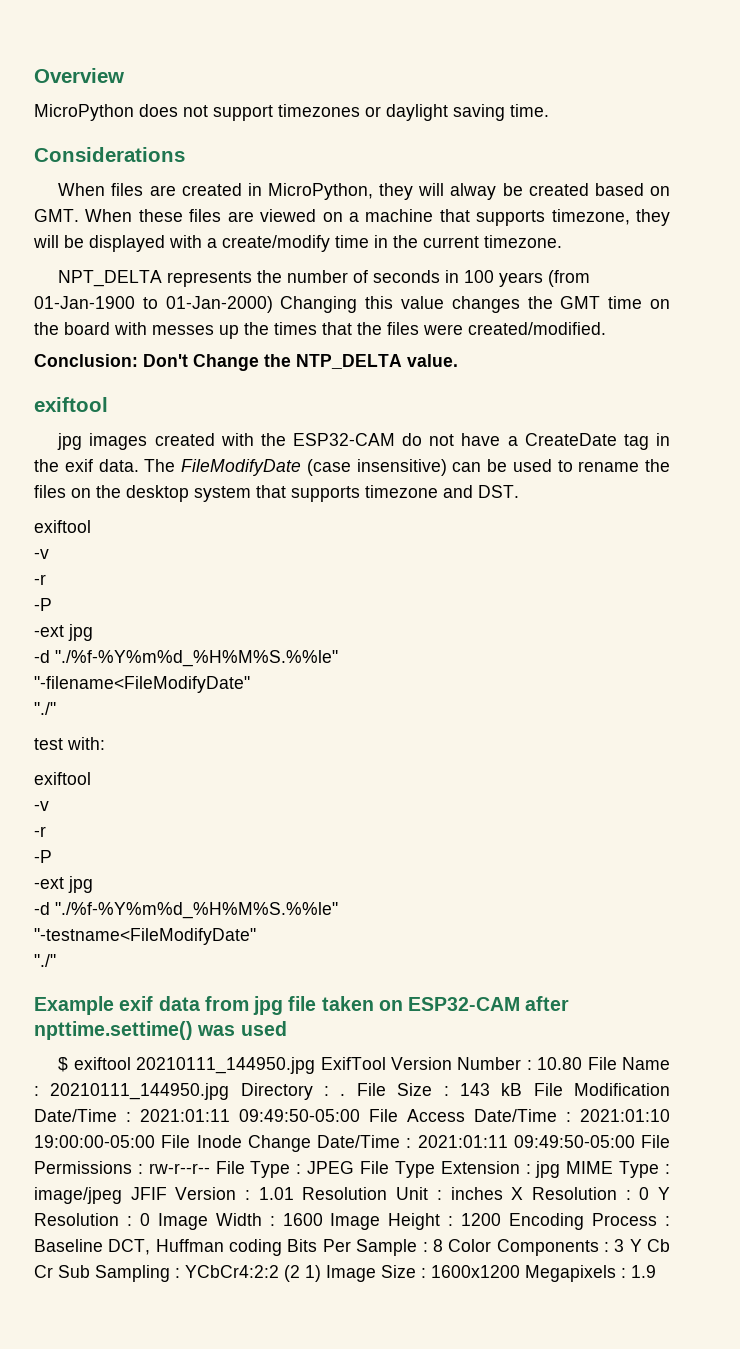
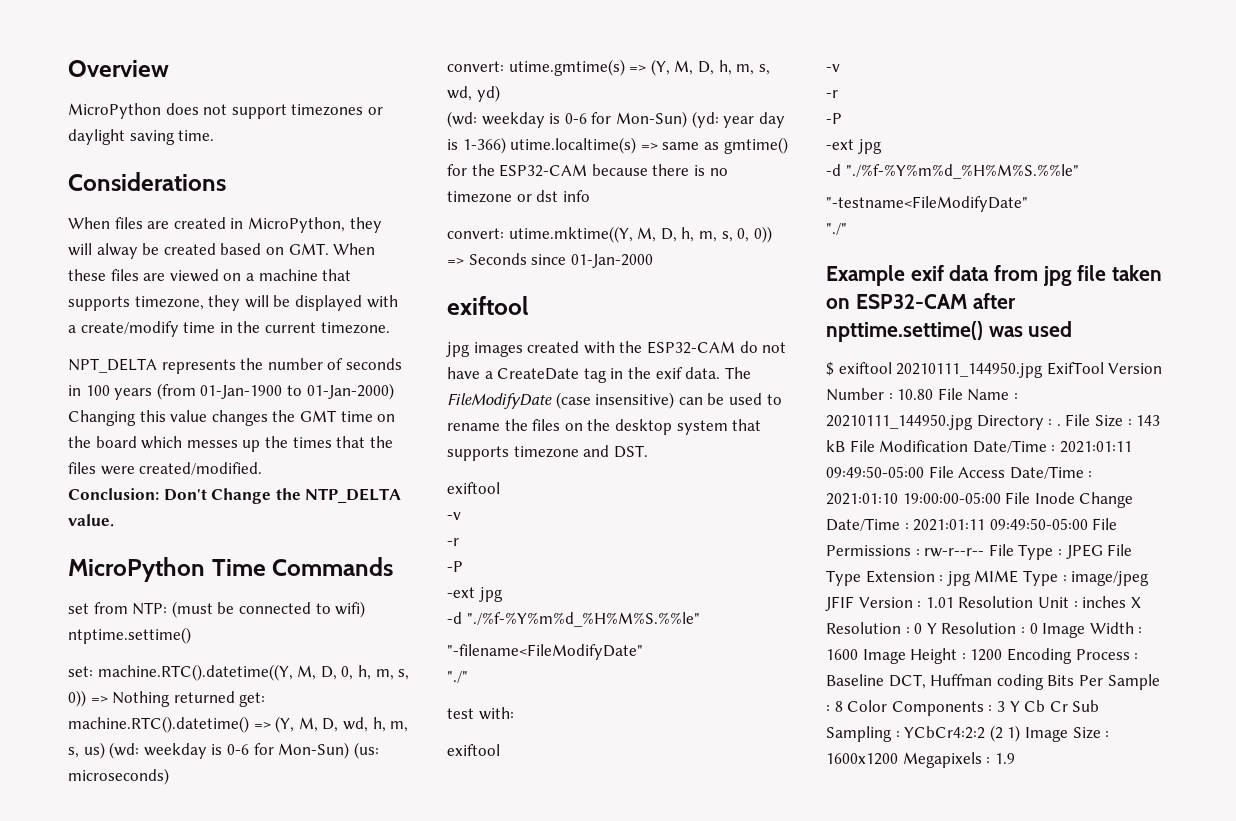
- NPT_DELTA represents the number of seconds in 100 years (from 01-Jan-1900 to 01-Jan-2000) Changing this value changes the GMT time on the board with messes up the times that the files were created/modified.
+ NPT_DELTA represents the number of seconds in 100 years (from 01-Jan-1900 to 01-Jan-2000) Changing this value changes the GMT time on the board which messes up the times that the files were created/modified.
+ MicroPython Time Commands
+ set from NTP: (must be connected to wifi) ntptime.settime()
+ set: machine.RTC().datetime((Y, M, D, 0, h, m, s, 0)) => Nothing returned get: machine.RTC().datetime() => (Y, M, D, wd, h, m, s, us) (wd: weekday is 0-6 for Mon-Sun) (us: microseconds)
+ convert: utime.gmtime(s) => (Y, M, D, h, m, s, wd, yd)
+ (wd: weekday is 0-6 for Mon-Sun) (yd: year day is 1-366) utime.localtime(s) => same as gmtime() for the ESP32-CAM because there is no timezone or dst info
+ convert: utime.mktime((Y, M, D, h, m, s, 0, 0)) => Seconds since 01-Jan-2000

